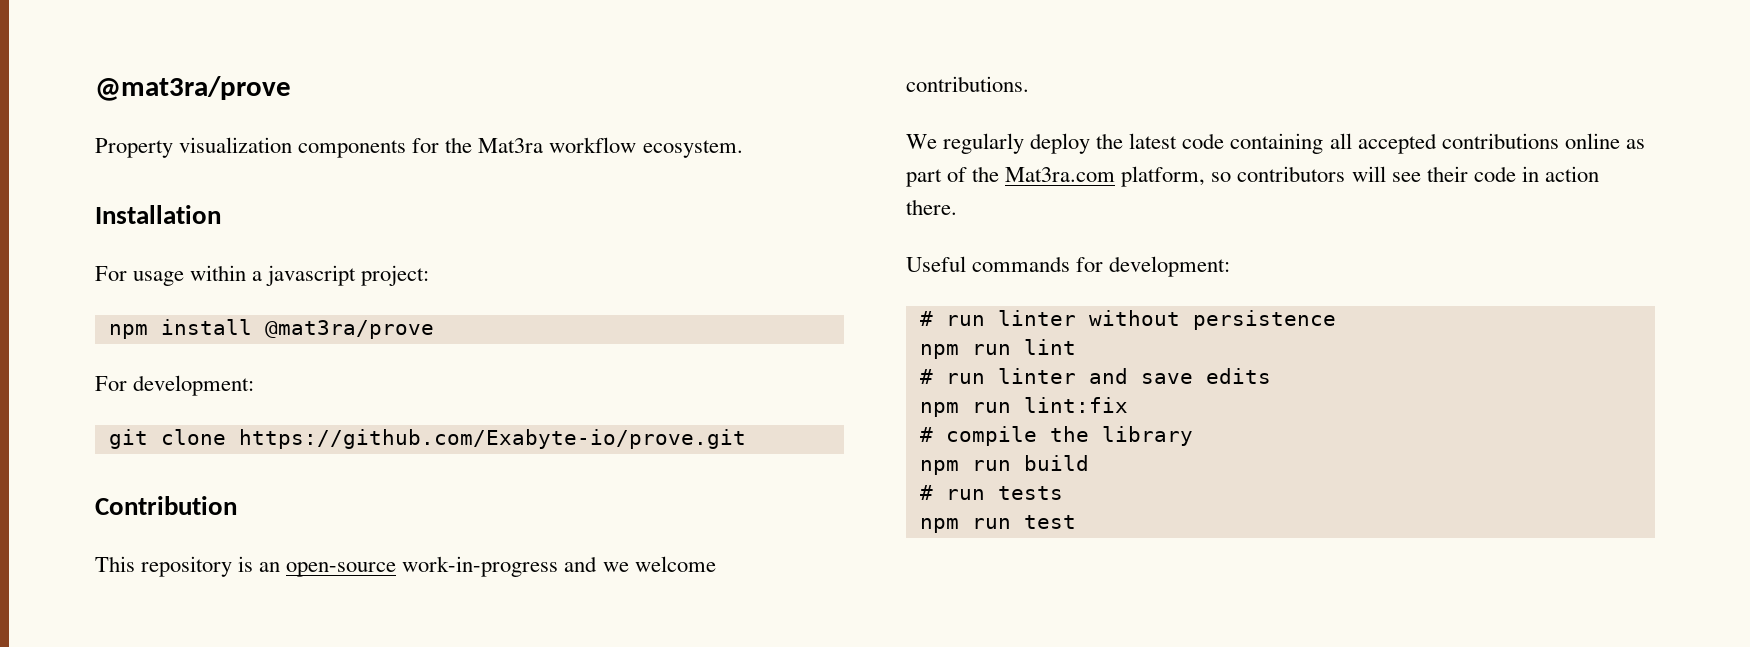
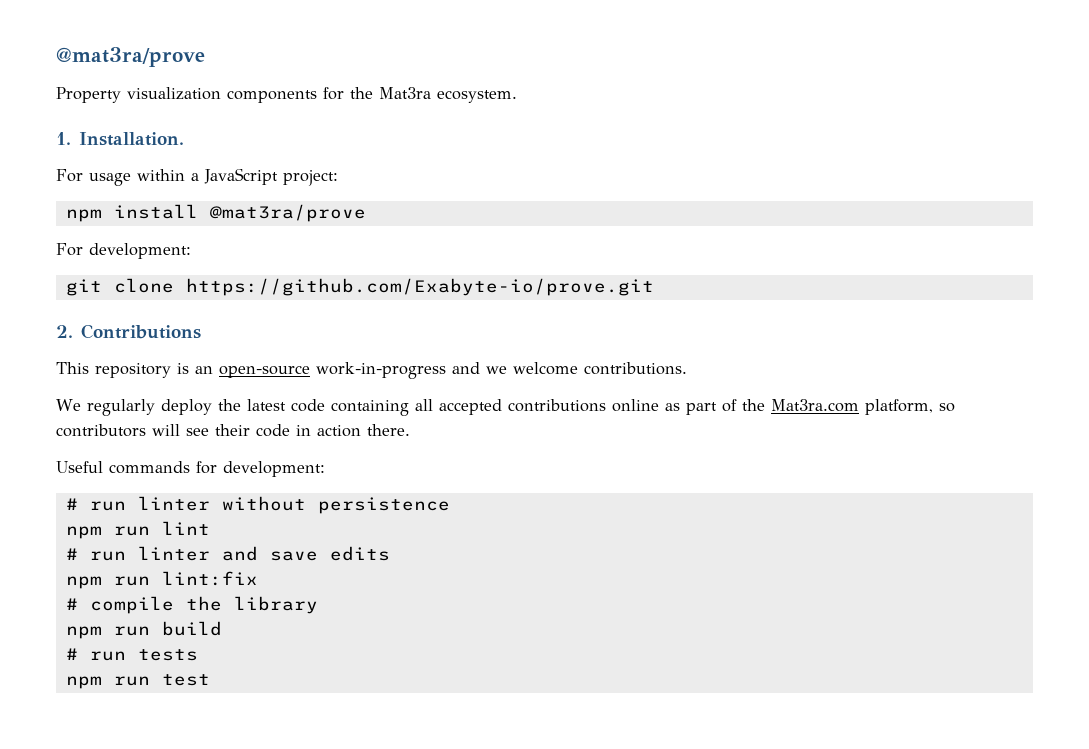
- Property visualization components for the Mat3ra workflow ecosystem.
+ Property visualization components for the Mat3ra ecosystem.
- Installation
+ 1. Installation.
- For usage within a javascript project:
+ For usage within a JavaScript project:
- Contribution
+ 2. Contributions

